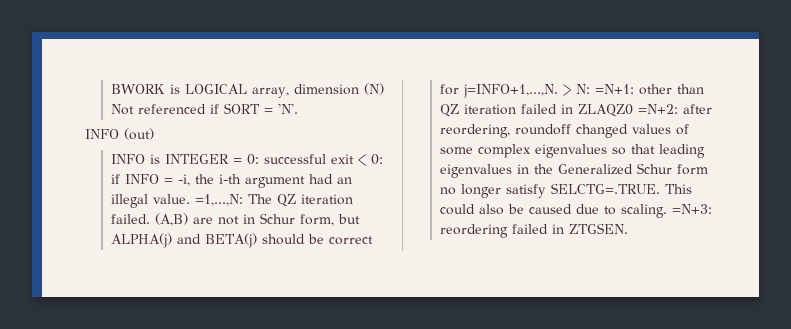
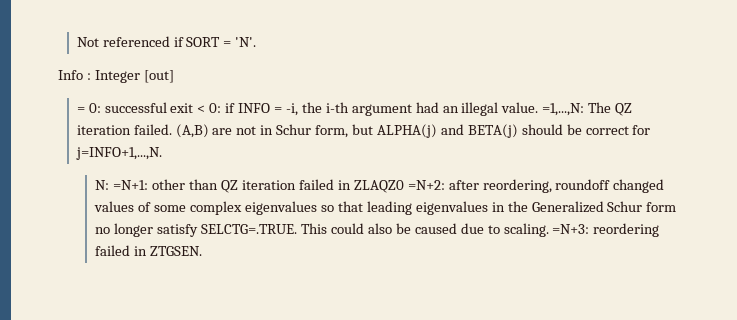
- BWORK is LOGICAL array, dimension (N) Not referenced if SORT = 'N'.
+ Not referenced if SORT = 'N'.
- INFO (out)
- INFO is INTEGER = 0: successful exit < 0: if INFO = -i, the i-th argument had an illegal value.
+ Info : Integer [out]
+ = 0: successful exit < 0: if INFO = -i, the i-th argument had an illegal value.
- (A,B) are not in Schur form, but ALPHA(j) and BETA(j) should be correct for j=INFO+1,...,N. > N: =N+1: other than QZ iteration failed in ZLAQZ0 =N+2: after reordering, roundoff changed values of some complex eigenvalues so that leading eigenvalues in the Generalized Schur form no longer satisfy SELCTG=.TRUE. This could also be caused due to scaling.
+ (A,B) are not in Schur form, but ALPHA(j) and BETA(j) should be correct for j=INFO+1,...,N.
+ N: =N+1: other than QZ iteration failed in ZLAQZ0 =N+2: after reordering, roundoff changed values of some complex eigenvalues so that leading eigenvalues in the Generalized Schur form no longer satisfy SELCTG=.TRUE. This could also be caused due to scaling.

